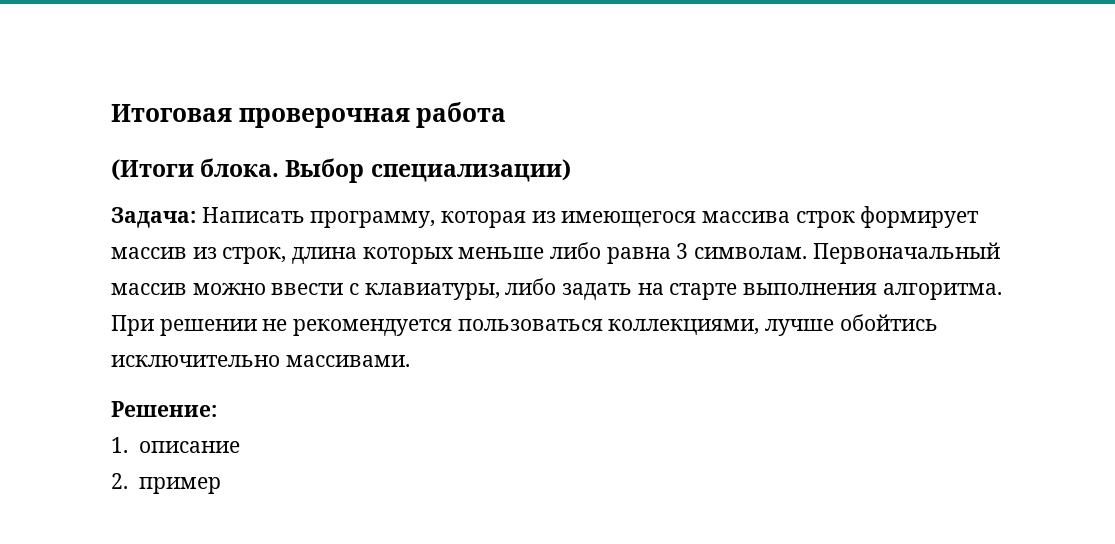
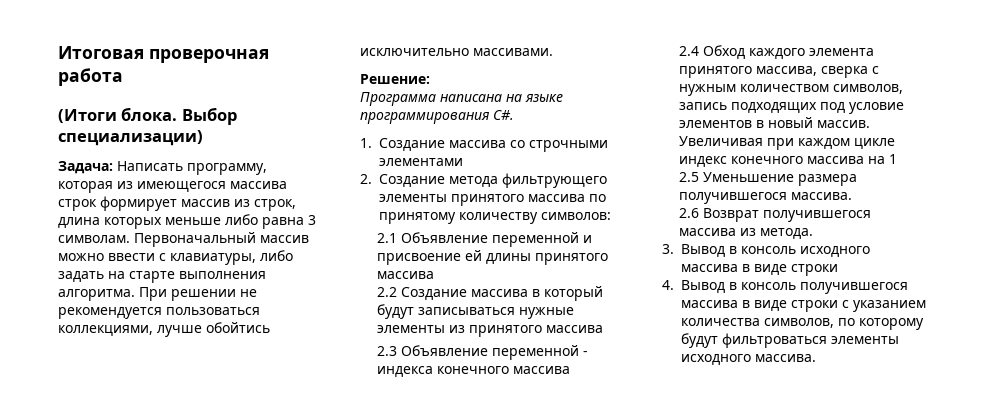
- 1. описание
- 2. пример
+ Программа написана на языке программирования C#.
+ 1. Создание массива со строчными элементами
+ 2. Создание метода фильтрующего элементы принятого массива по принятому количеству символов:
+ 2.1 Объявление переменной и присвоение ей длины принятого массива
+ 2.2 Создание массива в который будут записываться нужные элементы из принятого массива
+ 2.3 Объявление переменной - индекса конечного массива
+ 2.4 Обход каждого элемента принятого массива, сверка с нужным количеством символов, запись подходящих под условие элементов в новый массив. Увеличивая при каждом цикле индекс конечного массива на 1
+ 2.5 Уменьшение размера получившегося массива.
+ 2.6 Возврат получившегося массива из метода.
+ 3. Вывод в консоль исходного массива в виде строки
+ 4. Вывод в консоль получившегося массива в виде строки с указанием количества символов, по которому будут фильтроваться элементы исходного массива.

